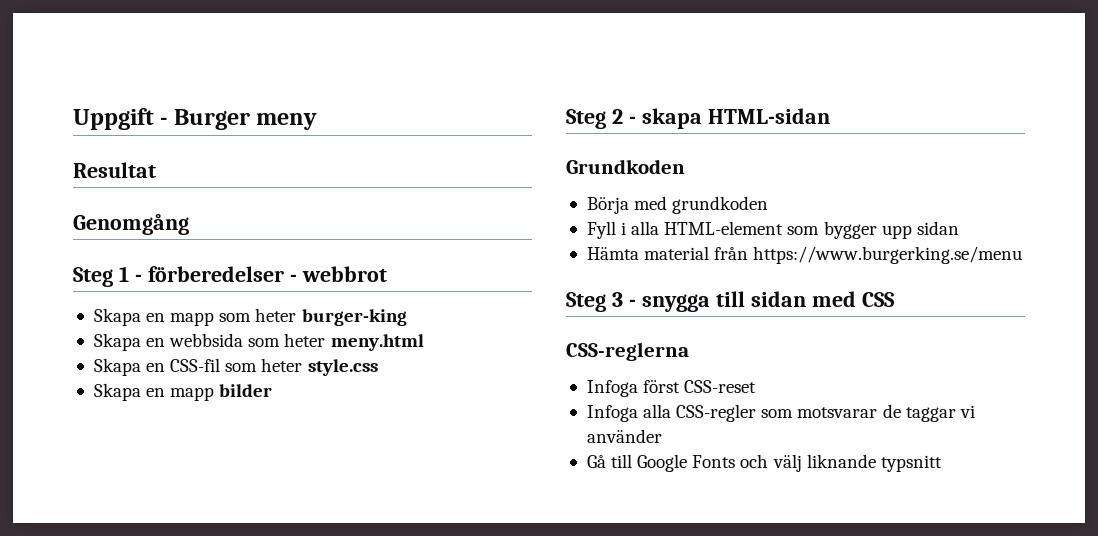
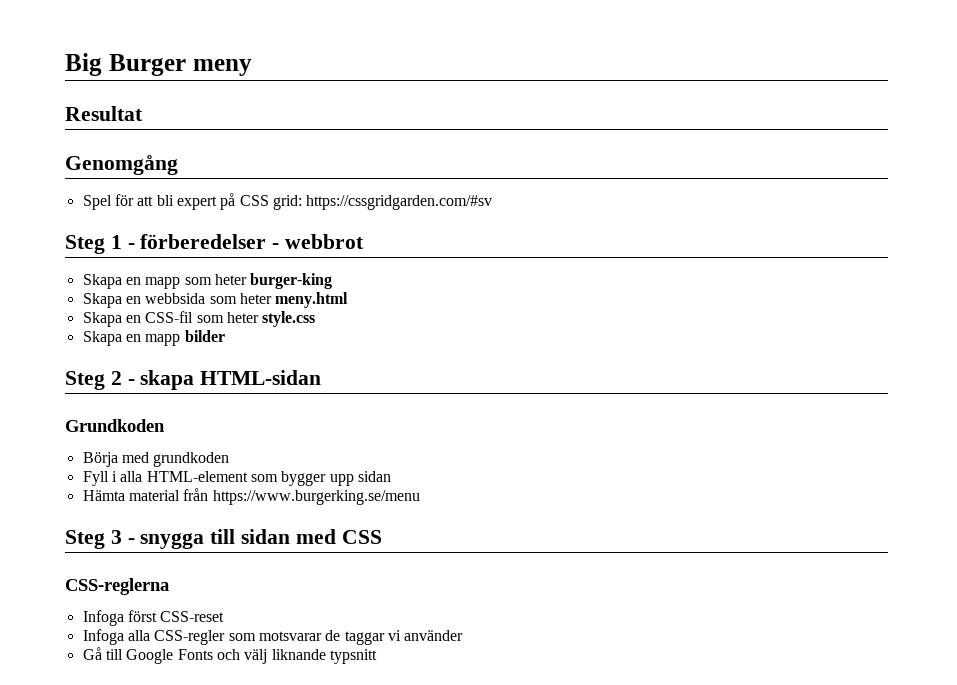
- Uppgift - Burger meny
+ Big Burger meny
+ Spel för att bli expert på CSS grid: https://cssgridgarden.com/#sv

